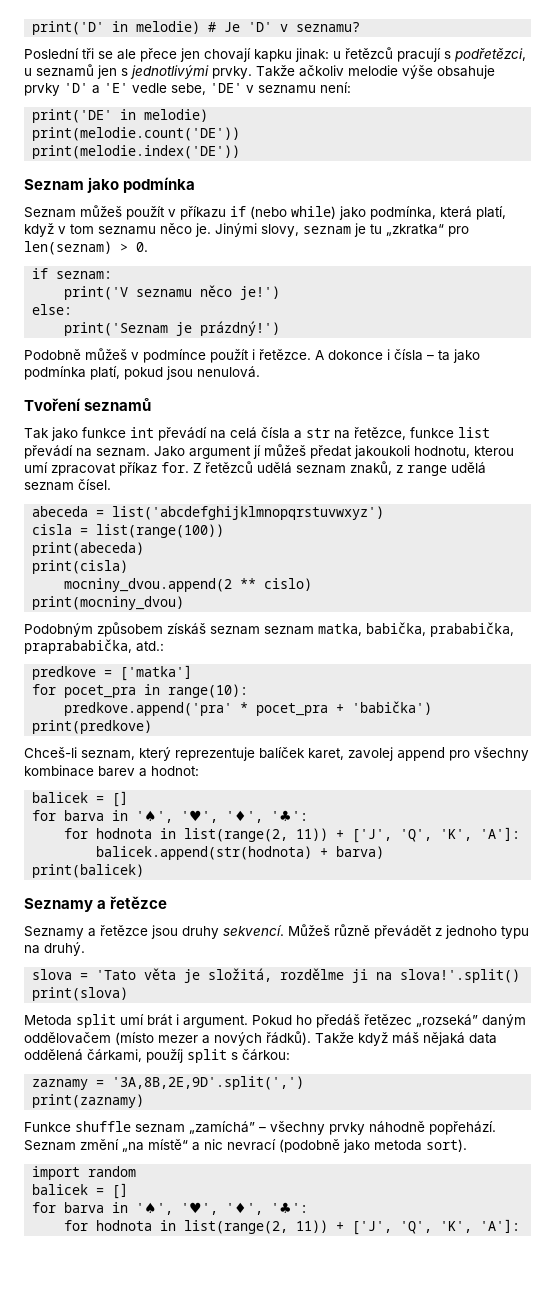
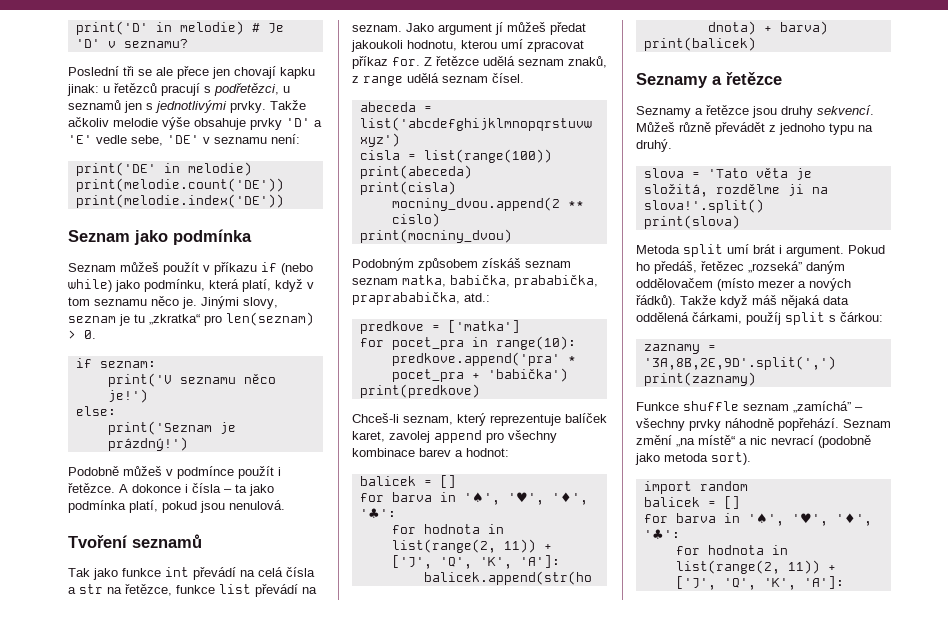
- Seznam můžeš použít v příkazu if (nebo while) jako podmínka, která platí, když v tom seznamu něco je.
+ Seznam můžeš použít v příkazu if (nebo while) jako podmínku, která platí, když v tom seznamu něco je.
- Z řetězců udělá seznam znaků, z range udělá seznam čísel.
+ Z řetězce udělá seznam znaků, z range udělá seznam čísel.
- Pokud ho předáš řetězec „rozseká” daným oddělovačem (místo mezer a nových řádků).
+ Pokud ho předáš, řetězec „rozseká” daným oddělovačem (místo mezer a nových řádků).

